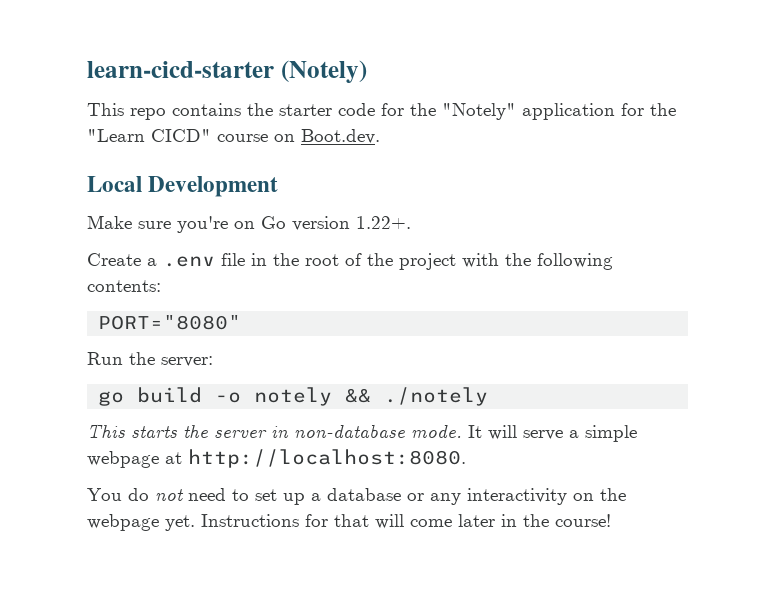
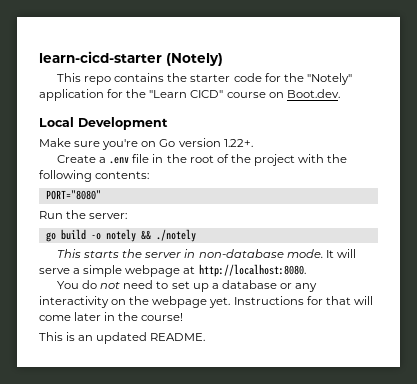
+ This is an updated README.

